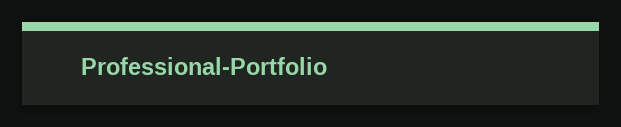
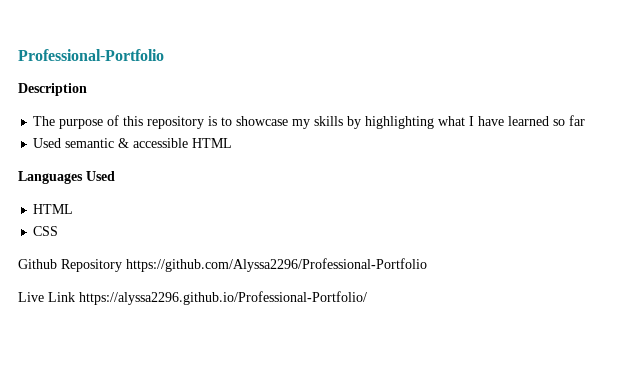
+ Description
+ The purpose of this repository is to showcase my skills by highlighting what I have learned so far
+ Used semantic & accessible HTML
+ Languages Used
+ HTML
+ CSS
+ Github Repository https://github.com/Alyssa2296/Professional-Portfolio
+ Live Link https://alyssa2296.github.io/Professional-Portfolio/

